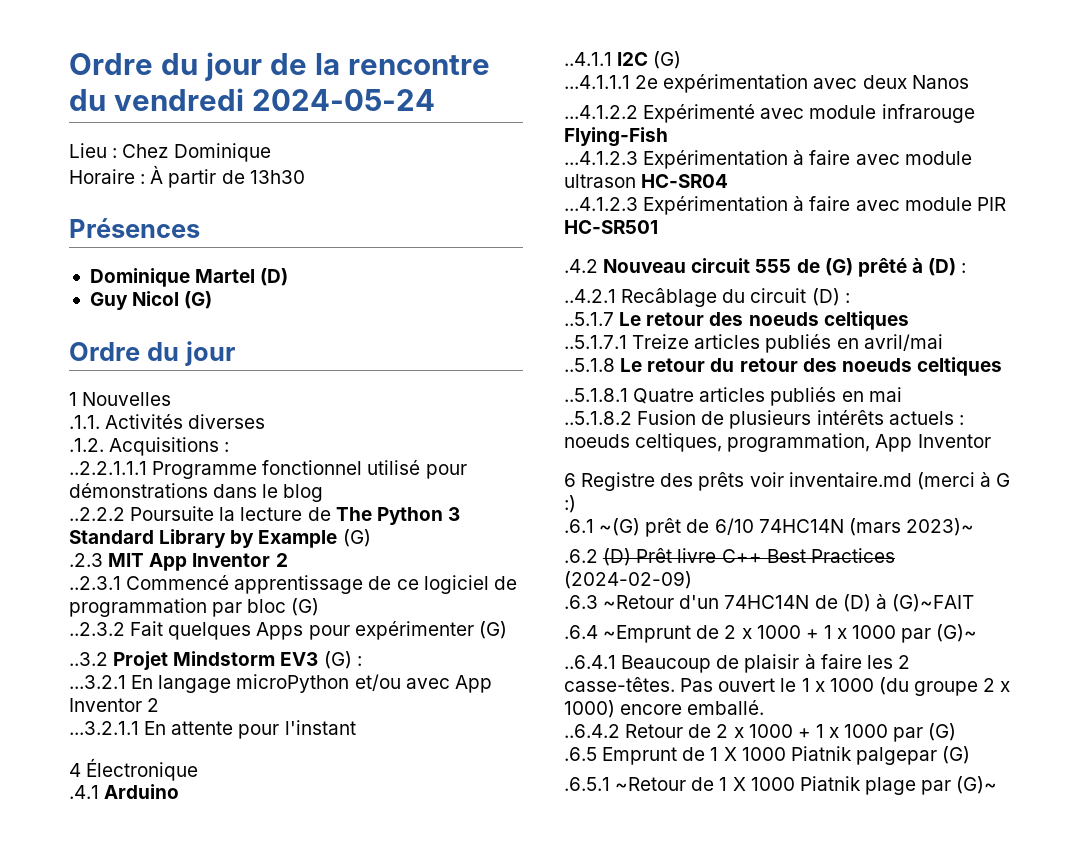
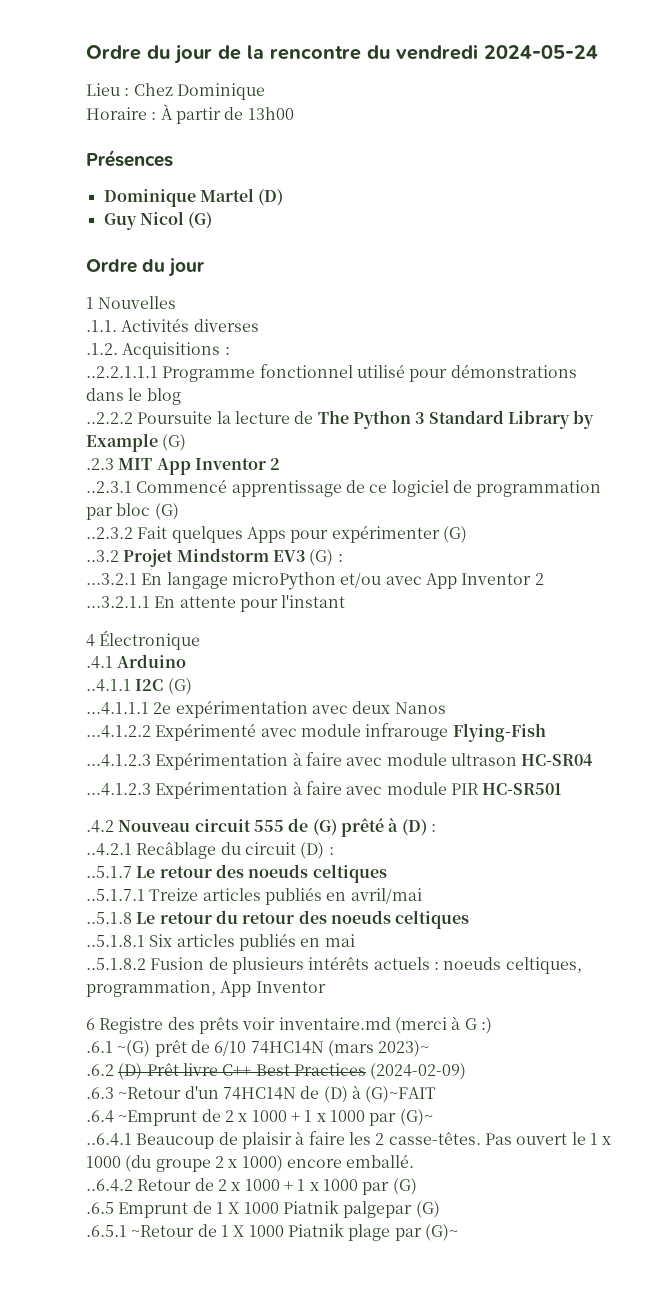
- Horaire : À partir de 13h30
+ Horaire : À partir de 13h00
- ..5.1.8.1 Quatre articles publiés en mai
+ ..5.1.8.1 Six articles publiés en mai

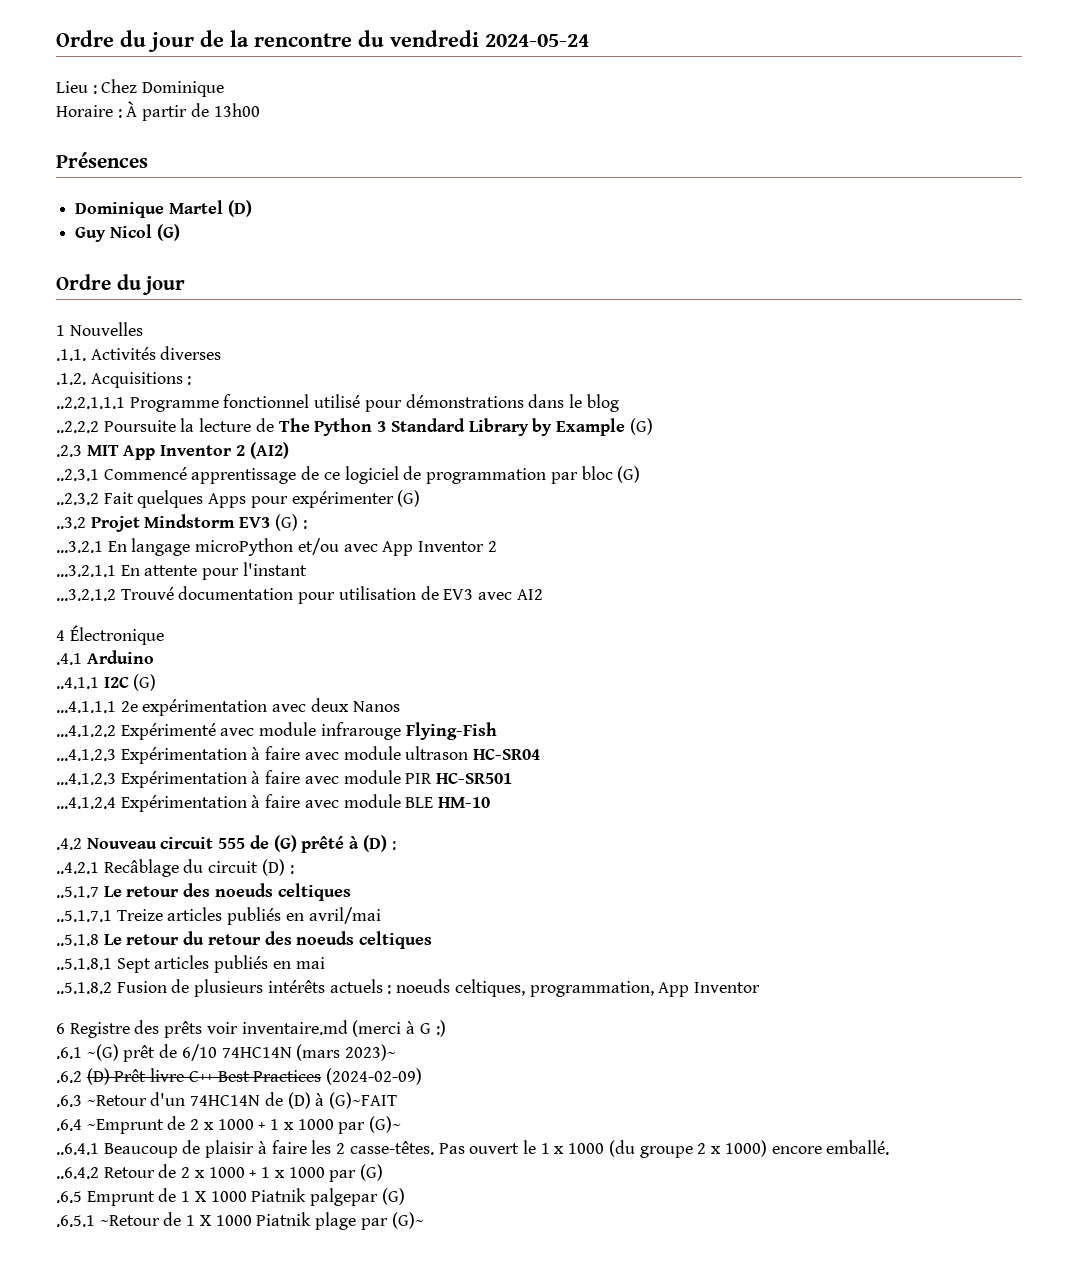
- .2.3 MIT App Inventor 2
+ .2.3 MIT App Inventor 2 (AI2)
+ ...3.2.1.2 Trouvé documentation pour utilisation de EV3 avec AI2
+ ...4.1.2.4 Expérimentation à faire avec module BLE HM-10
- ..5.1.8.1 Six articles publiés en mai
+ ..5.1.8.1 Sept articles publiés en mai

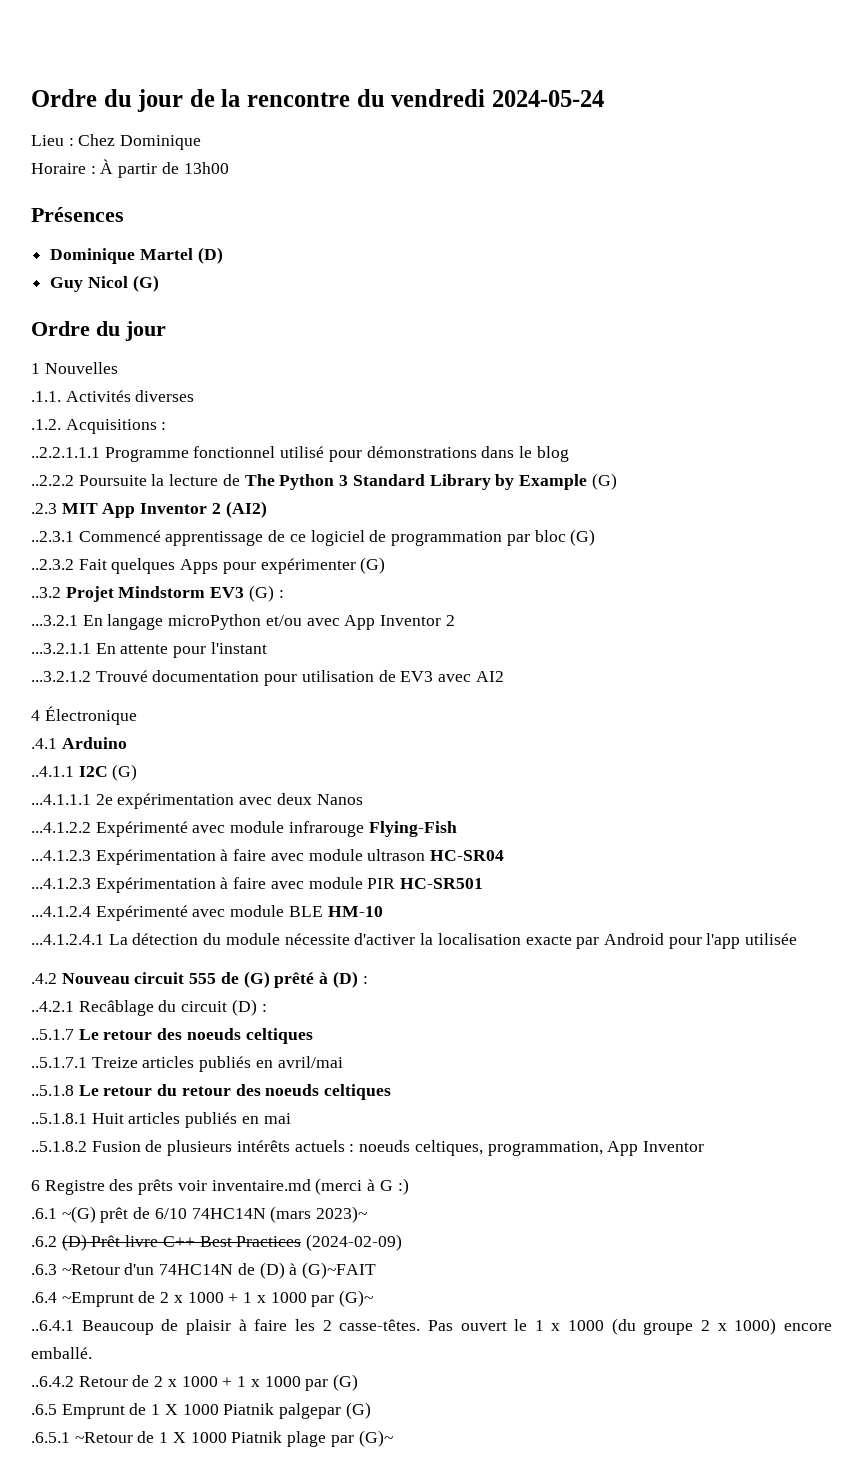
- ...4.1.2.4 Expérimentation à faire avec module BLE HM-10
+ ...4.1.2.4 Expérimenté avec module BLE HM-10
+ ...4.1.2.4.1 La détection du module nécessite d'activer la localisation exacte par Android pour l'app utilisée
- ..5.1.8.1 Sept articles publiés en mai
+ ..5.1.8.1 Huit articles publiés en mai

